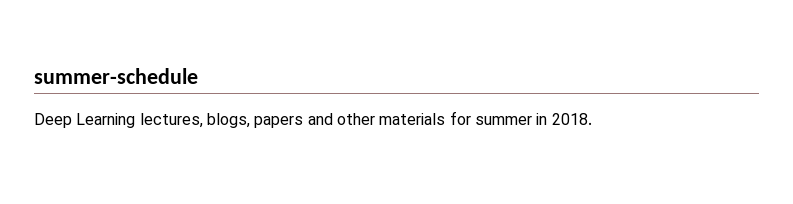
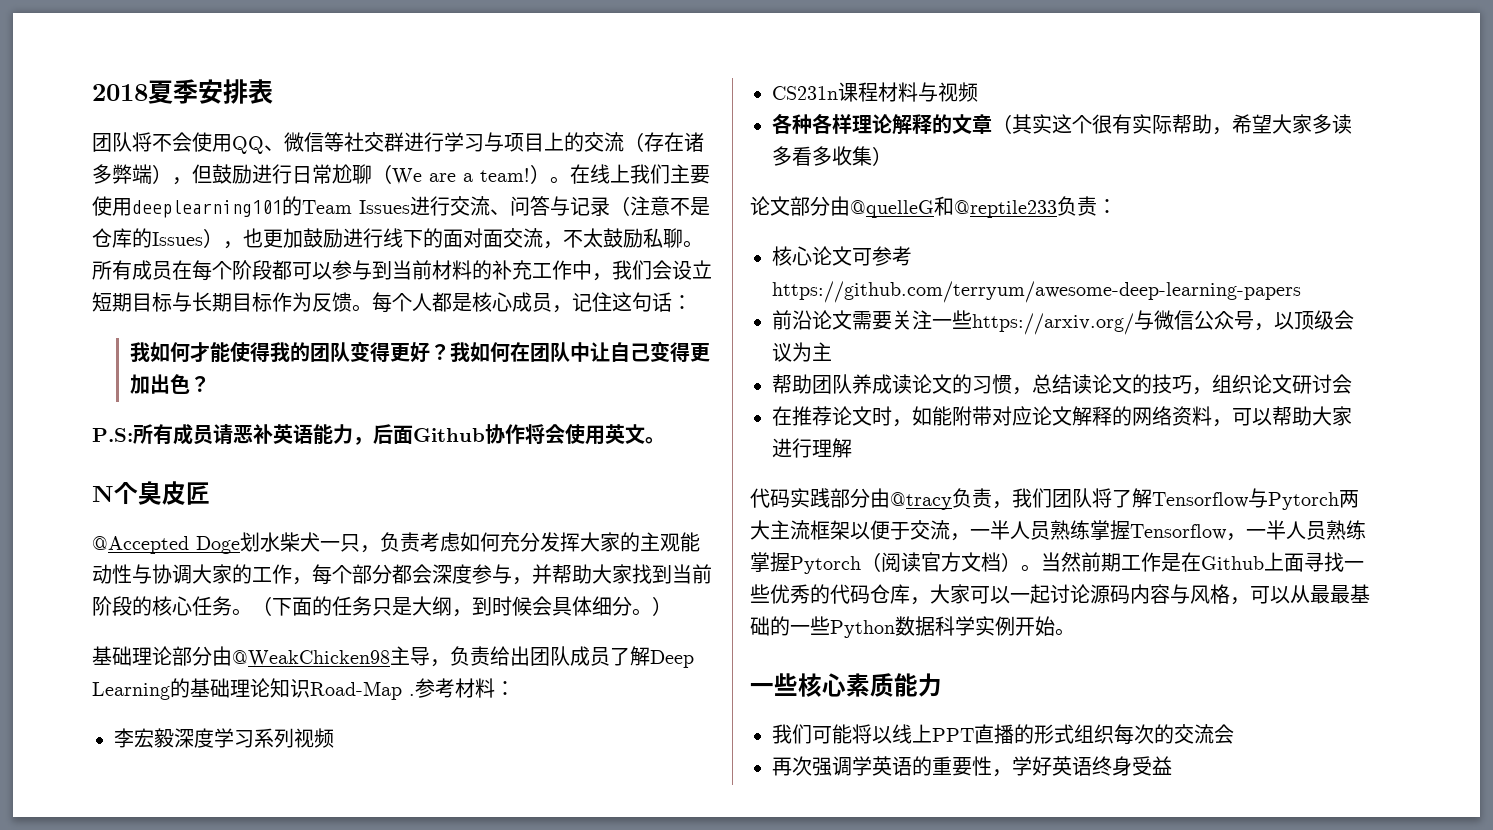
- summer-schedule
- Deep Learning lectures, blogs, papers and other materials for summer in 2018.
+ 2018夏季安排表
+ 团队将不会使用QQ、微信等社交群进行学习与项目上的交流（存在诸多弊端），但鼓励进行日常尬聊（We are a team!）。在线上我们主要使用deeplearning101的Team Issues进行交流、问答与记录（注意不是仓库的Issues），也更加鼓励进行线下的面对面交流，不太鼓励私聊。所有成员在每个阶段都可以参与到当前材料的补充工作中，我们会设立短期目标与长期目标作为反馈。每个人都是核心成员，记住这句话：
+ 我如何才能使得我的团队变得更好？我如何在团队中让自己变得更加出色？
+ P.S:所有成员请恶补英语能力，后面Github协作将会使用英文。
+ N个臭皮匠
+ @Accepted Doge划水柴犬一只，负责考虑如何充分发挥大家的主观能动性与协调大家的工作，每个部分都会深度参与，并帮助大家找到当前阶段的核心任务。（下面的任务只是大纲，到时候会具体细分。）
+ 基础理论部分由@WeakChicken98主导，负责给出团队成员了解Deep Learning的基础理论知识Road-Map .参考材料：
+ 李宏毅深度学习系列视频
+ CS231n课程材料与视频
+ 各种各样理论解释的文章（其实这个很有实际帮助，希望大家多读多看多收集）
+ 论文部分由@quelleG和@reptile233负责：
+ 核心论文可参考https://github.com/terryum/awesome-deep-learning-papers
+ 前沿论文需要关注一些https://arxiv.org/与微信公众号，以顶级会议为主
+ 帮助团队养成读论文的习惯，总结读论文的技巧，组织论文研讨会
+ 在推荐论文时，如能附带对应论文解释的网络资料，可以帮助大家进行理解
+ 代码实践部分由@tracy负责，我们团队将了解Tensorflow与Pytorch两大主流框架以便于交流，一半人员熟练掌握Tensorflow，一半人员熟练掌握Pytorch（阅读官方文档）。当然前期工作是在Github上面寻找一些优秀的代码仓库，大家可以一起讨论源码内容与风格，可以从最最基础的一些Python数据科学实例开始。
+ 一些核心素质能力
+ 我们可能将以线上PPT直播的形式组织每次的交流会
+ 再次强调学英语的重要性，学好英语终身受益

